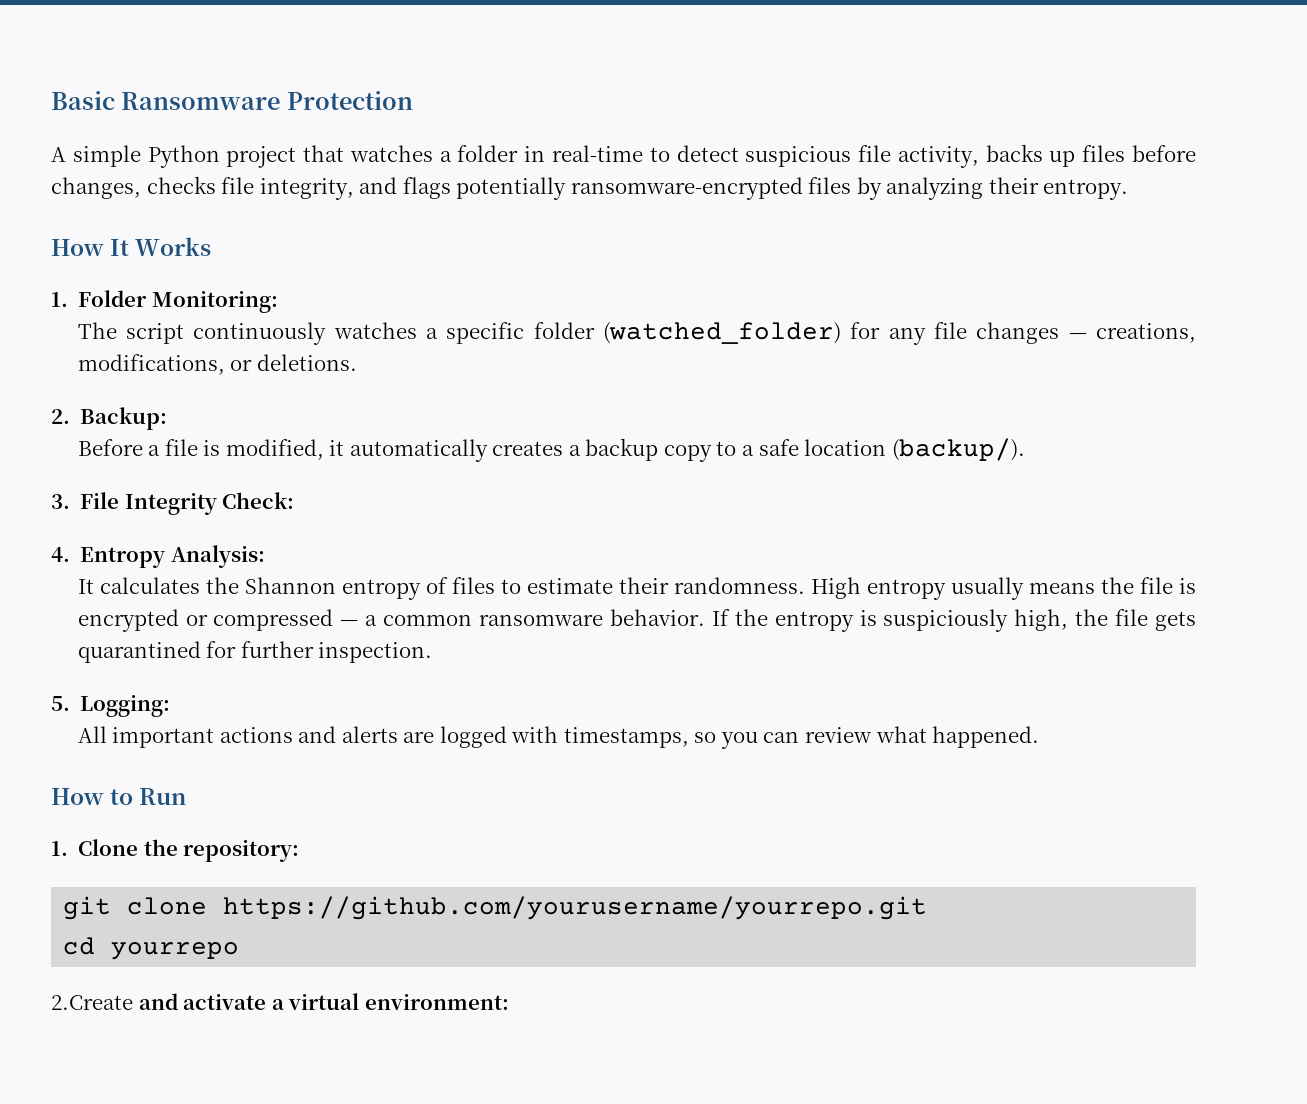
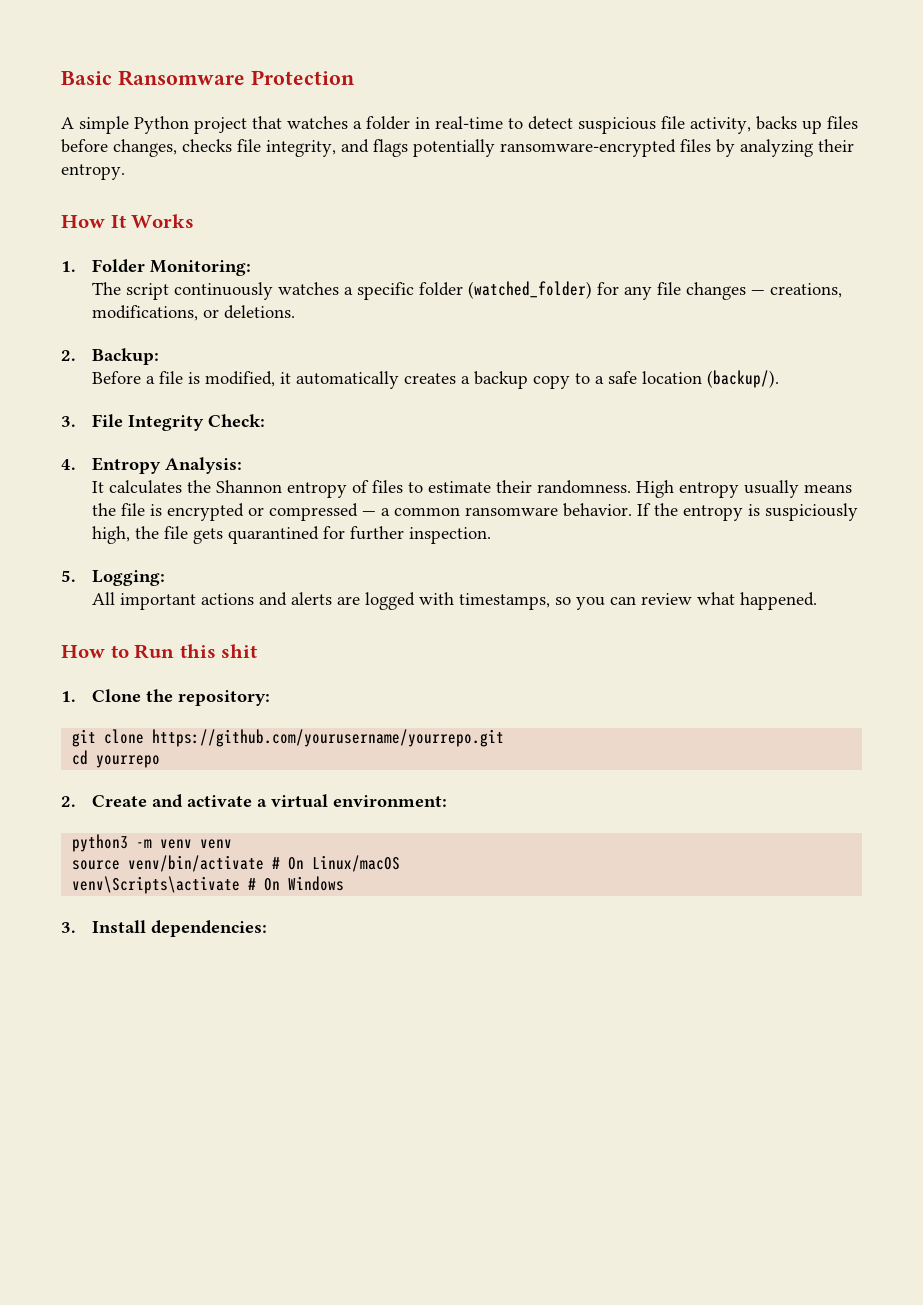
- How to Run
+ How to Run this shit
- 2.Create and activate a virtual environment:
+ 2. Create and activate a virtual environment:
+ python3 -m venv venv
+ source venv/bin/activate # On Linux/macOS
+ venv\Scripts\activate # On Windows
+ 3. Install dependencies:

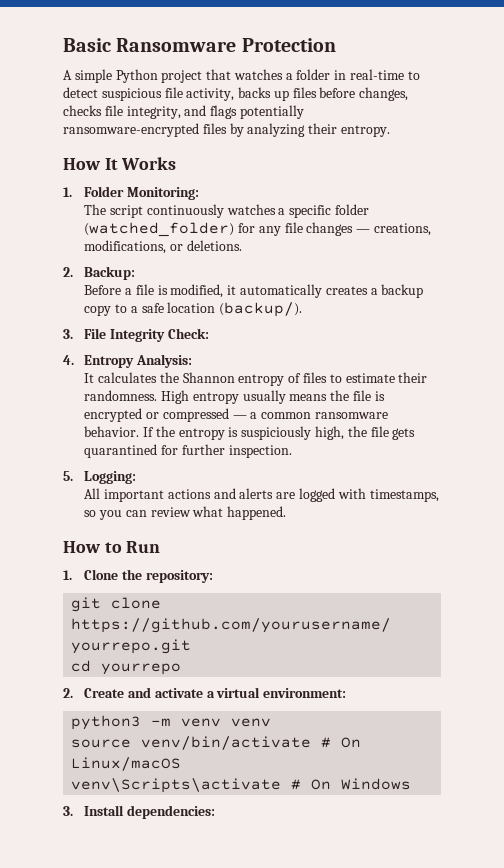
- How to Run this shit
+ How to Run

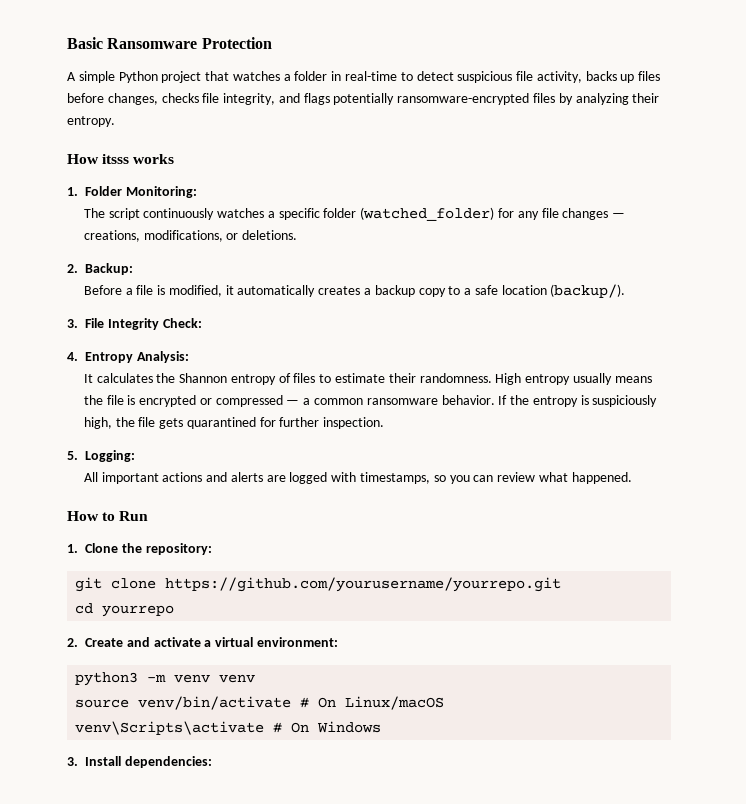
- How It Works
+ How itsss works

